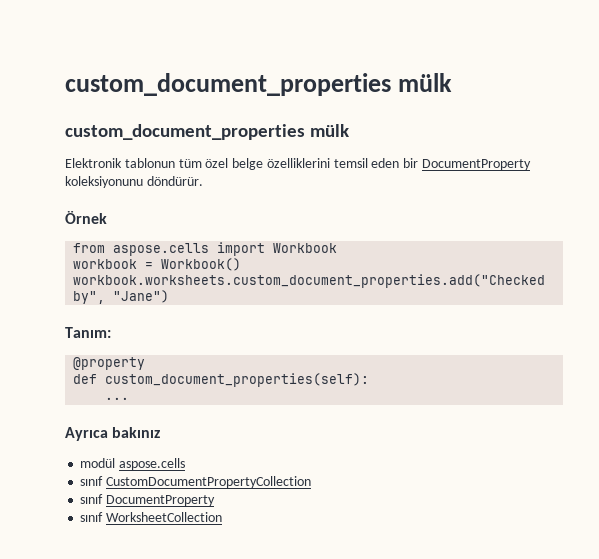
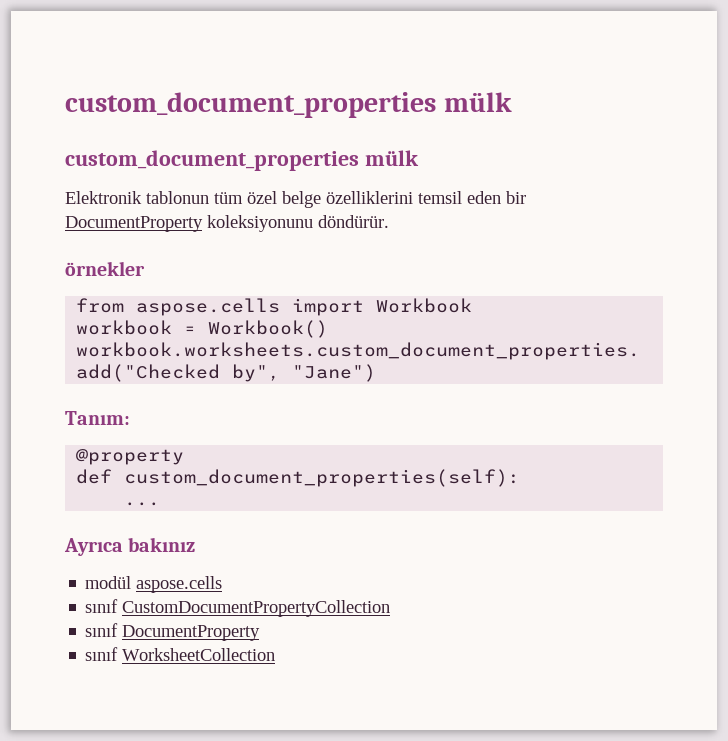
- Örnek
+ örnekler

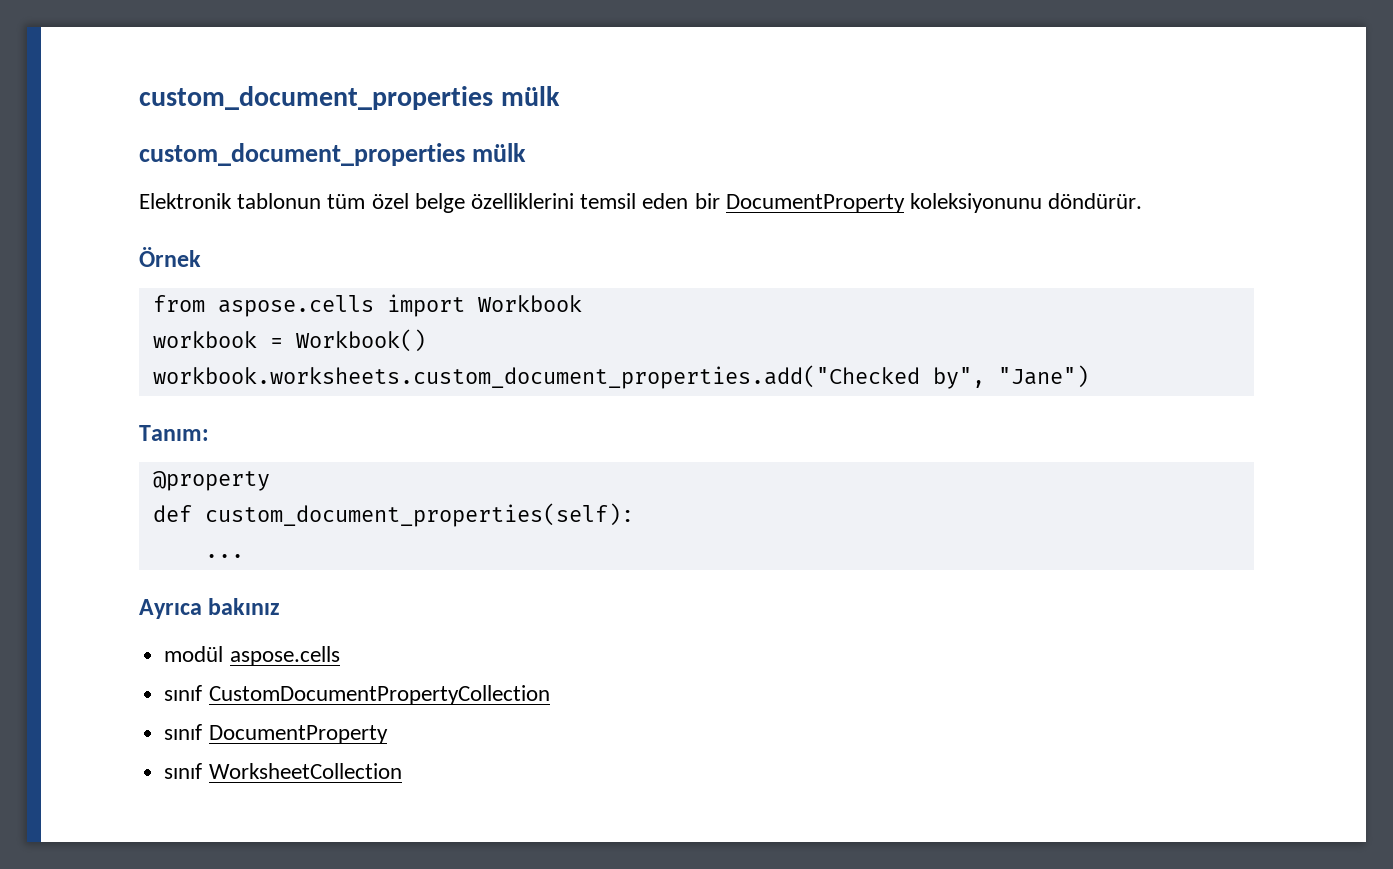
- örnekler
+ Örnek

